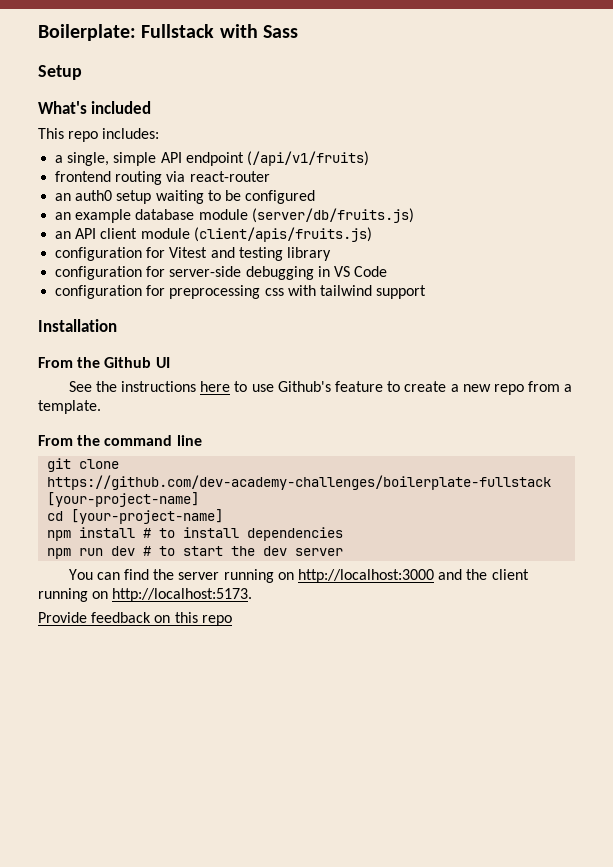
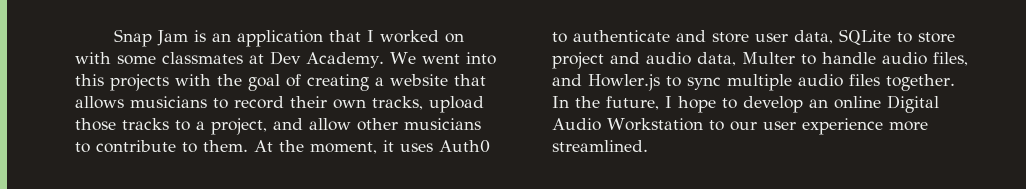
- Boilerplate: Fullstack with Sass
- Setup
- What's included
- This repo includes:
- a single, simple API endpoint (/api/v1/fruits)
- frontend routing via react-router
- an auth0 setup waiting to be configured
- an example database module (server/db/fruits.js)
- an API client module (client/apis/fruits.js)
- configuration for Vitest and testing library
- configuration for server-side debugging in VS Code
- configuration for preprocessing css with tailwind support
- Installation
- From the Github UI
- See the instructions here to use Github's feature to create a new repo from a template.
- From the command line
- git clone https://github.com/dev-academy-challenges/boilerplate-fullstack [your-project-name]
- cd [your-project-name]
- npm install # to install dependencies
- npm run dev # to start the dev server
- You can find the server running on http://localhost:3000 and the client running on http://localhost:5173.
- Provide feedback on this repo
+ Snap Jam is an application that I worked on with some classmates at Dev Academy. We went into this projects with the goal of creating a website that allows musicians to record their own tracks, upload those tracks to a project, and allow other musicians to contribute to them. At the moment, it uses Auth0 to authenticate and store user data, SQLite to store project and audio data, Multer to handle audio files, and Howler.js to sync multiple audio files together. In the future, I hope to develop an online Digital Audio Workstation to our user experience more streamlined.

